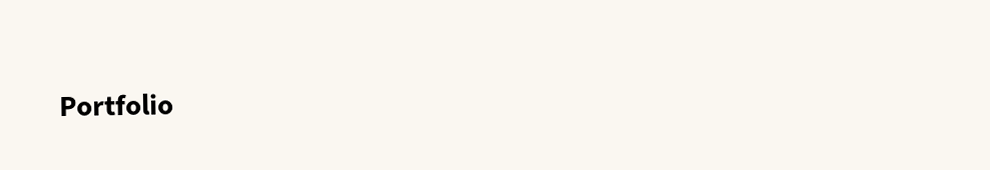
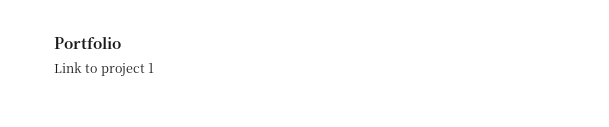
+ Link to project 1

